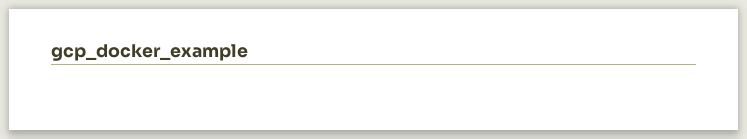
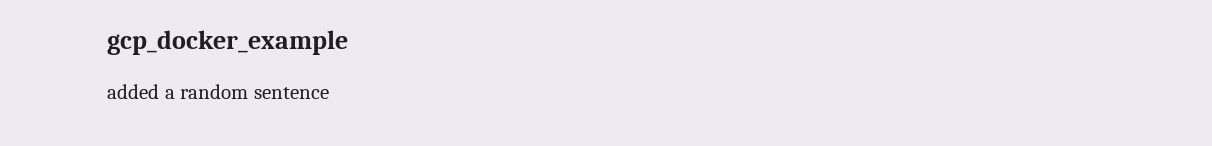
+ added a random sentence

